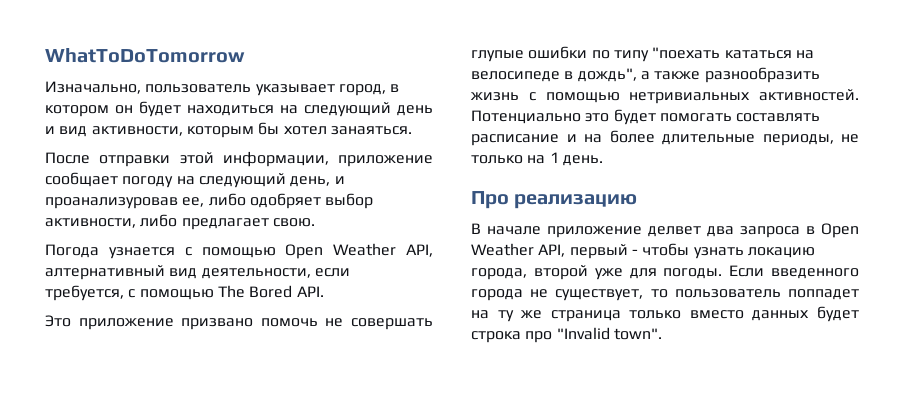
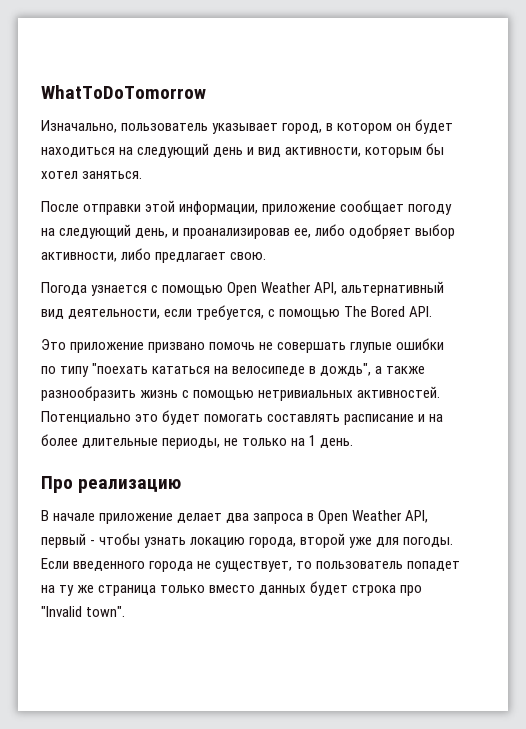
- Изначально, пользователь указывает город, в котором он будет находиться на следующий день и вид активности, которым бы хотел занаяться.
+ Изначально, пользователь указывает город, в котором он будет находиться на следующий день и вид активности, которым бы хотел заняться.
- После отправки этой информации, приложение сообщает погоду на следующий день, и проанализуровав ее, либо одобряет выбор активности, либо предлагает свою.
+ После отправки этой информации, приложение сообщает погоду на следующий день, и проанализировав ее, либо одобряет выбор активности, либо предлагает свою.
- Погода узнается с помощью Open Weather API, алтернативный вид деятельности, если требуется, с помощью The Bored API.
+ Погода узнается с помощью Open Weather API, альтернативный вид деятельности, если требуется, с помощью The Bored API.
- В начале приложение делвет два запроса в Open Weather API, первый - чтобы узнать локацию города, второй уже для погоды.
+ В начале приложение делает два запроса в Open Weather API, первый - чтобы узнать локацию города, второй уже для погоды.
- Если введенного города не существует, то пользователь поппадет на ту же страница только вместо данных будет строка про "Invalid town".
+ Если введенного города не существует, то пользователь попадет на ту же страница только вместо данных будет строка про "Invalid town".

